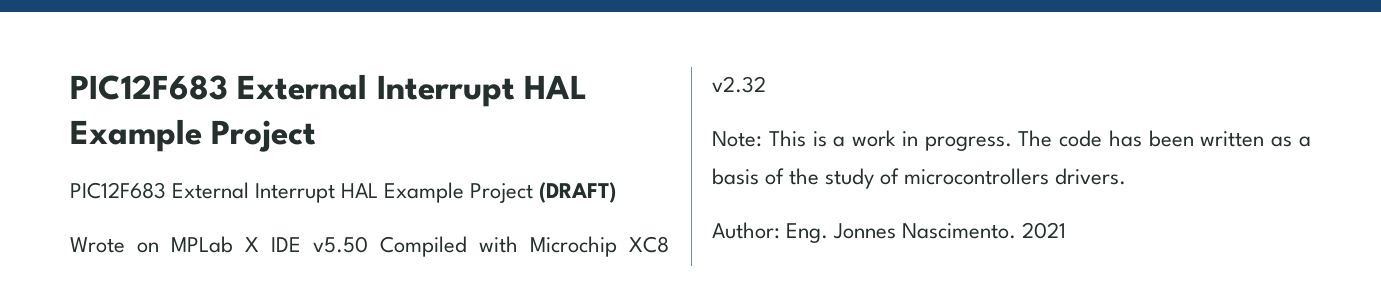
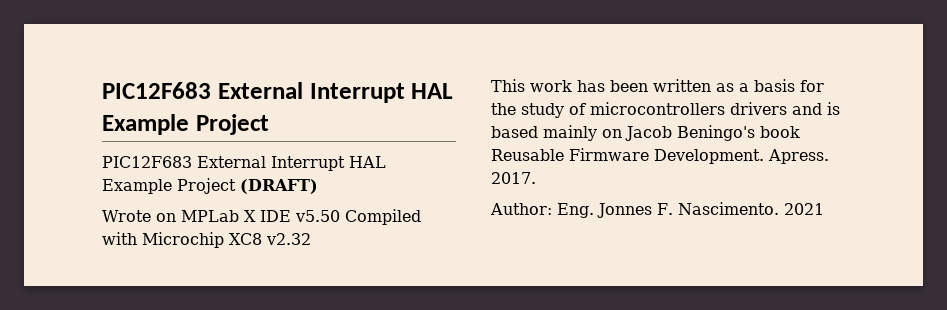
- Note: This is a work in progress. The code has been written as a basis of the study of microcontrollers drivers.
+ This work has been written as a basis for the study of microcontrollers drivers and is based mainly on Jacob Beningo's book Reusable Firmware Development. Apress. 2017.
- Author: Eng. Jonnes Nascimento.
+ Author: Eng. Jonnes F. Nascimento.

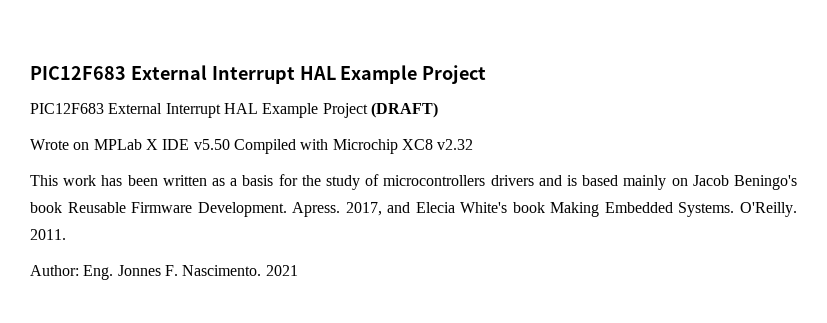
- 2017.
+ 2017, and Elecia White's book Making Embedded Systems. O'Reilly. 2011.

